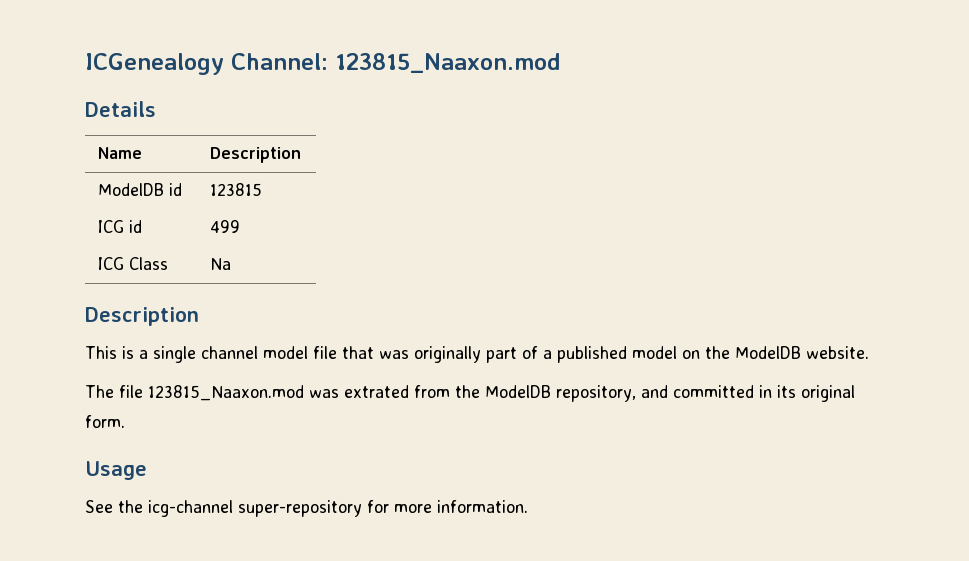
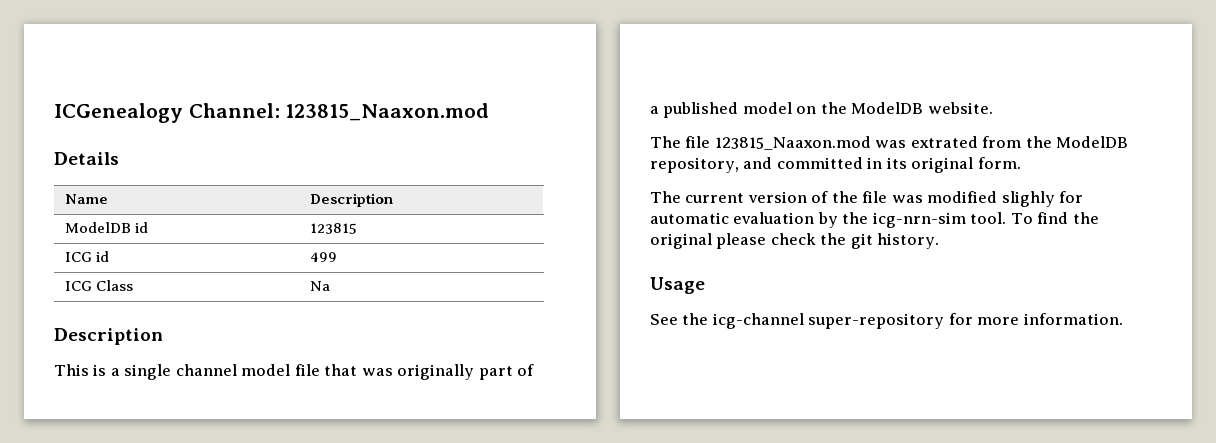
+ The current version of the file was modified slighly for automatic evaluation by the icg-nrn-sim tool. To find the original please check the git history.

